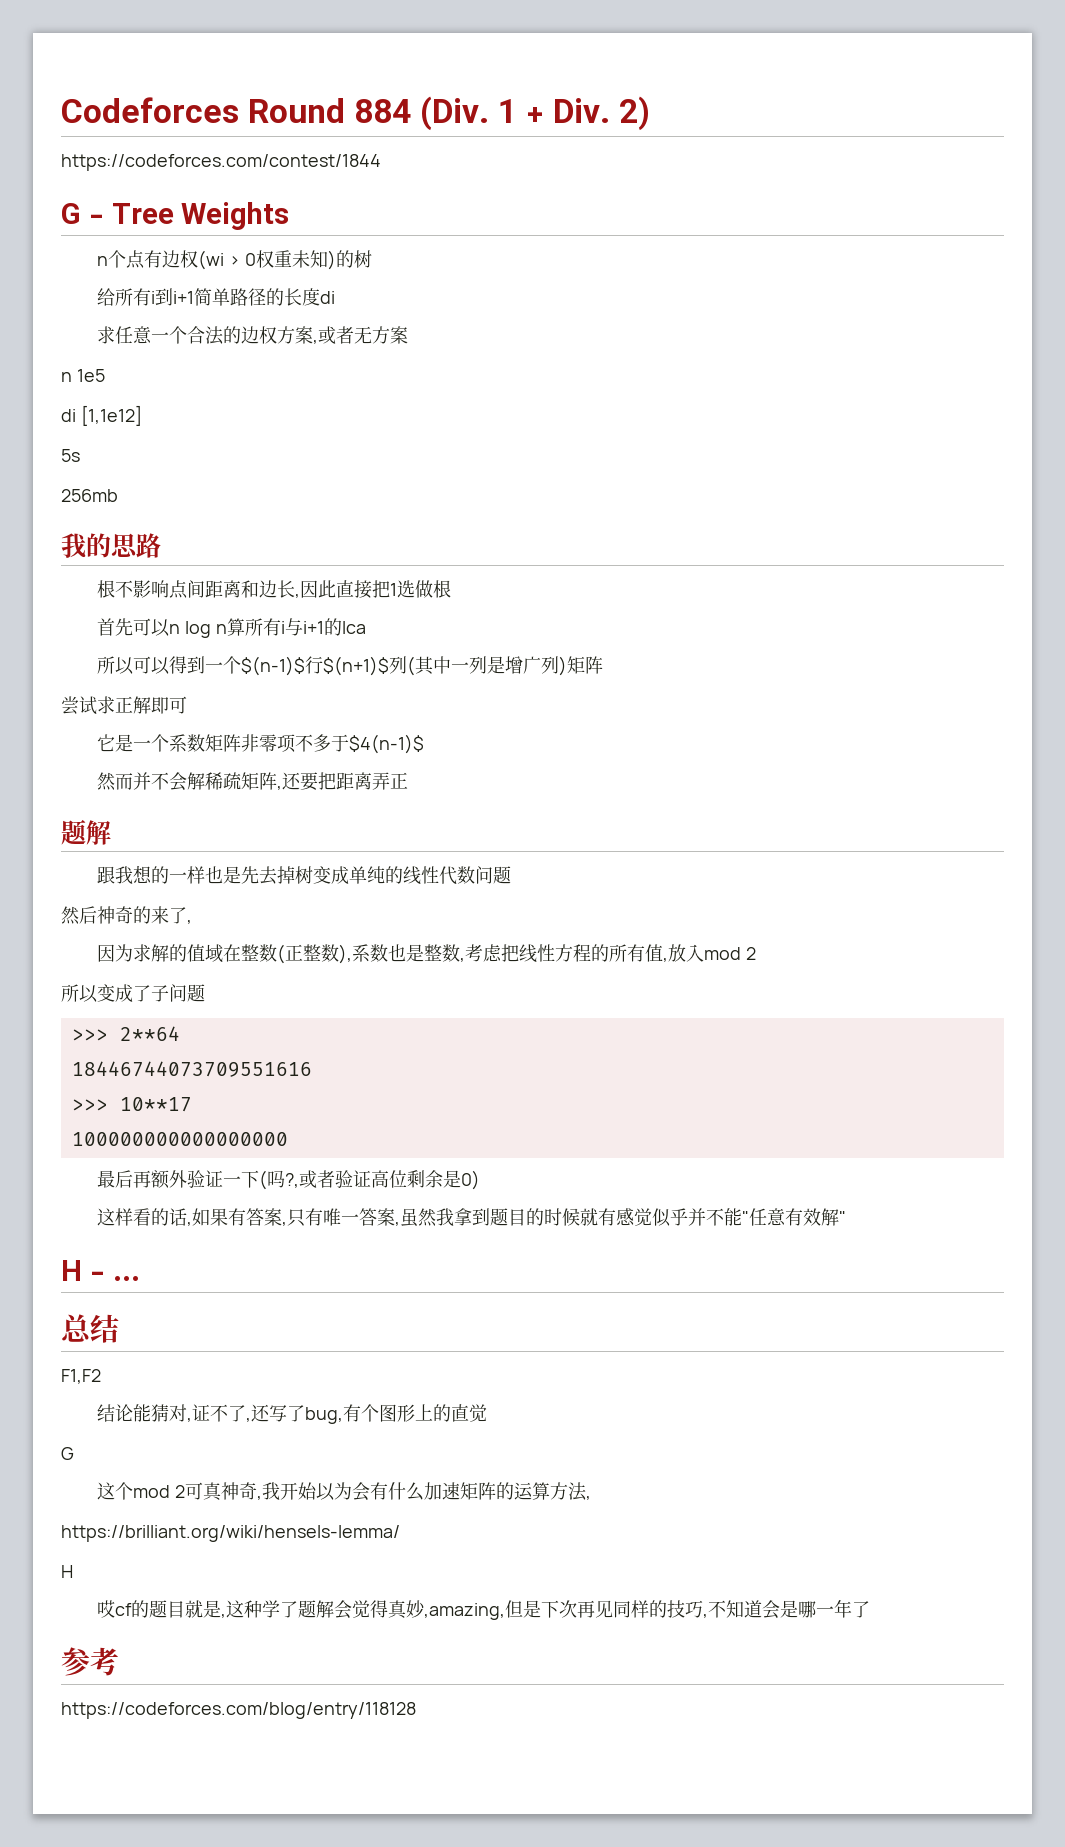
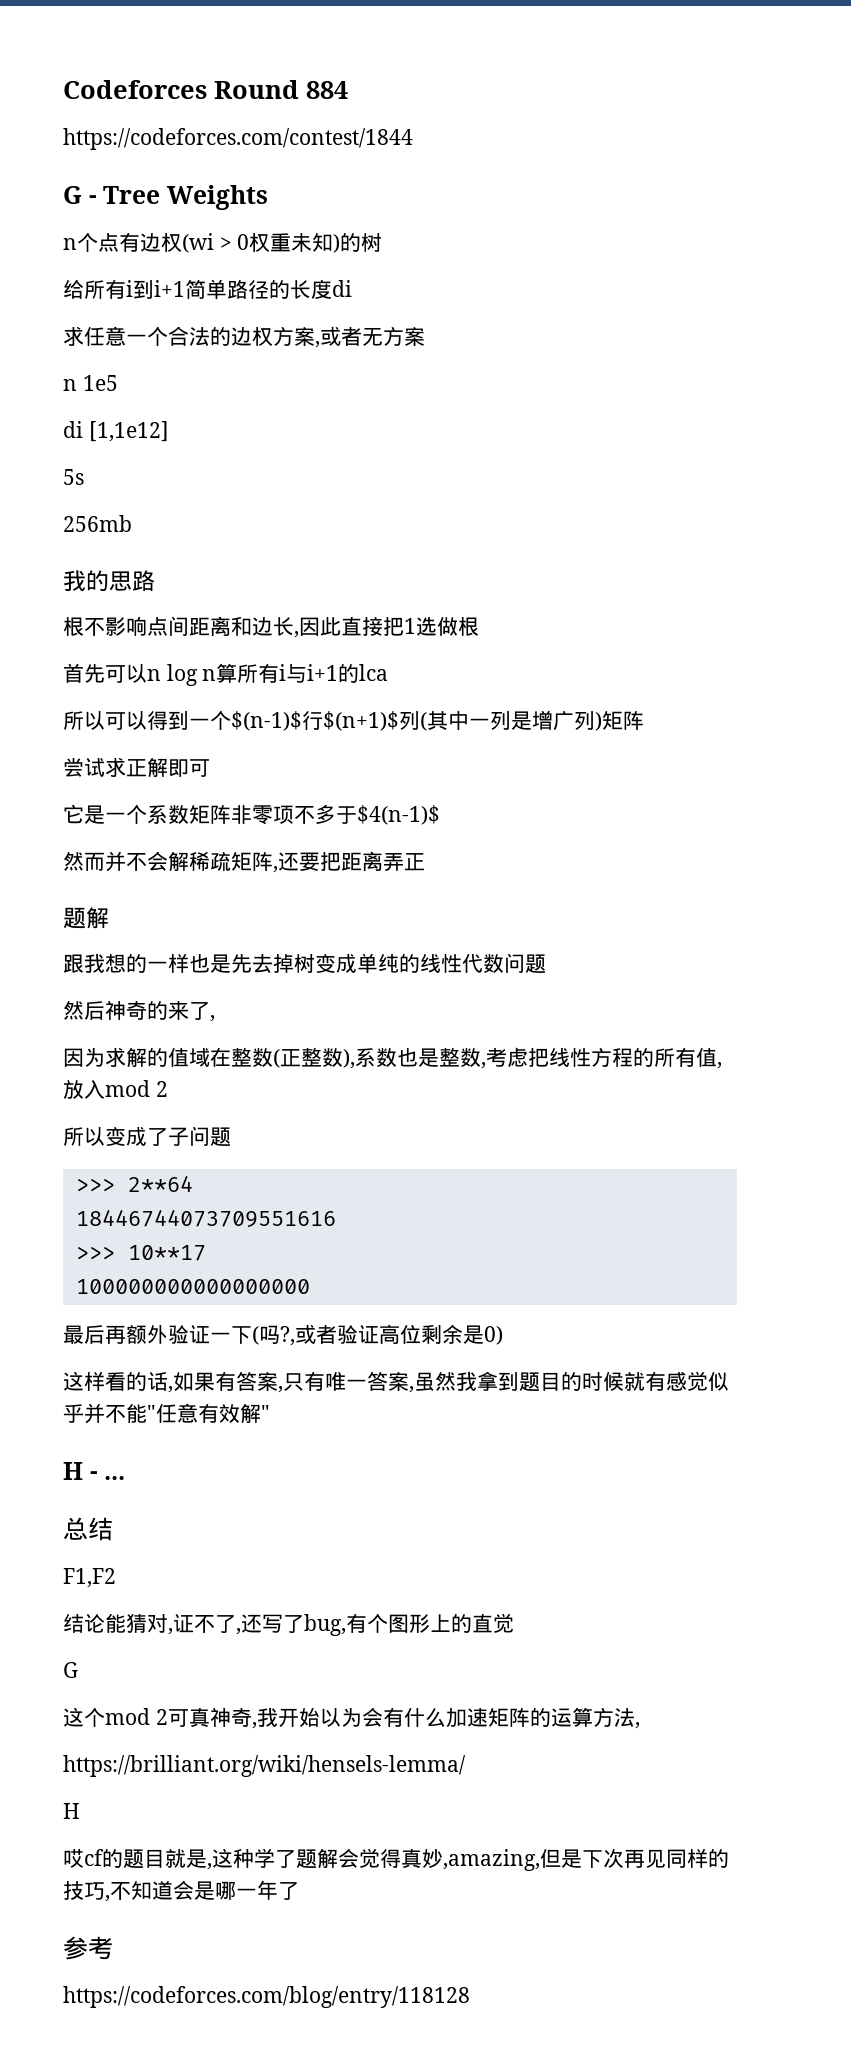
- Codeforces Round 884 (Div. 1 + Div. 2)
+ Codeforces Round 884

